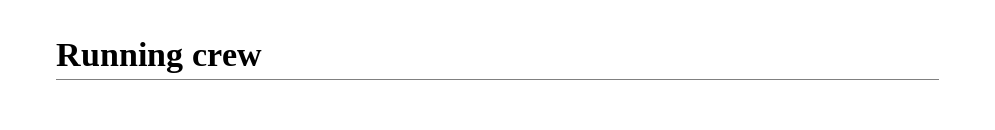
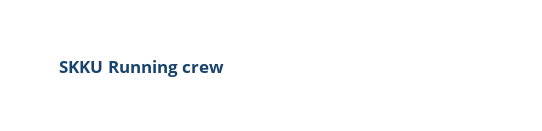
- Running crew
+ SKKU Running crew

